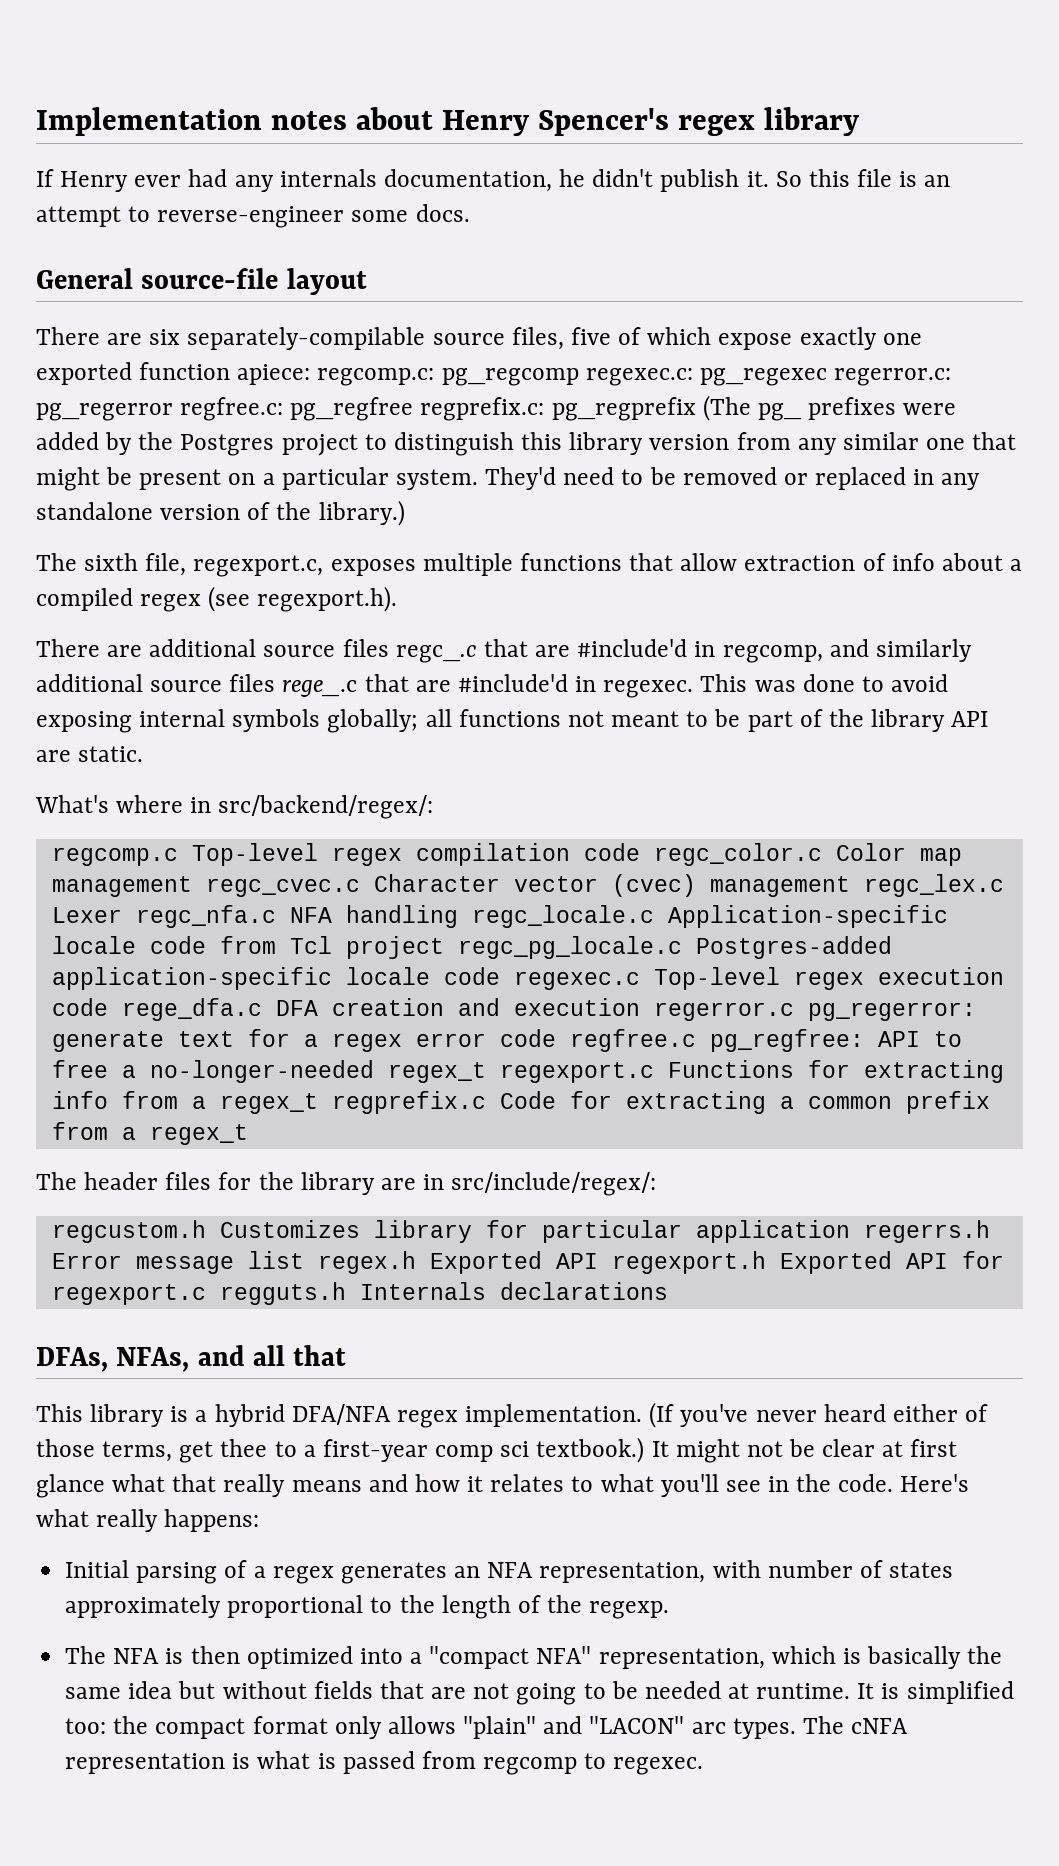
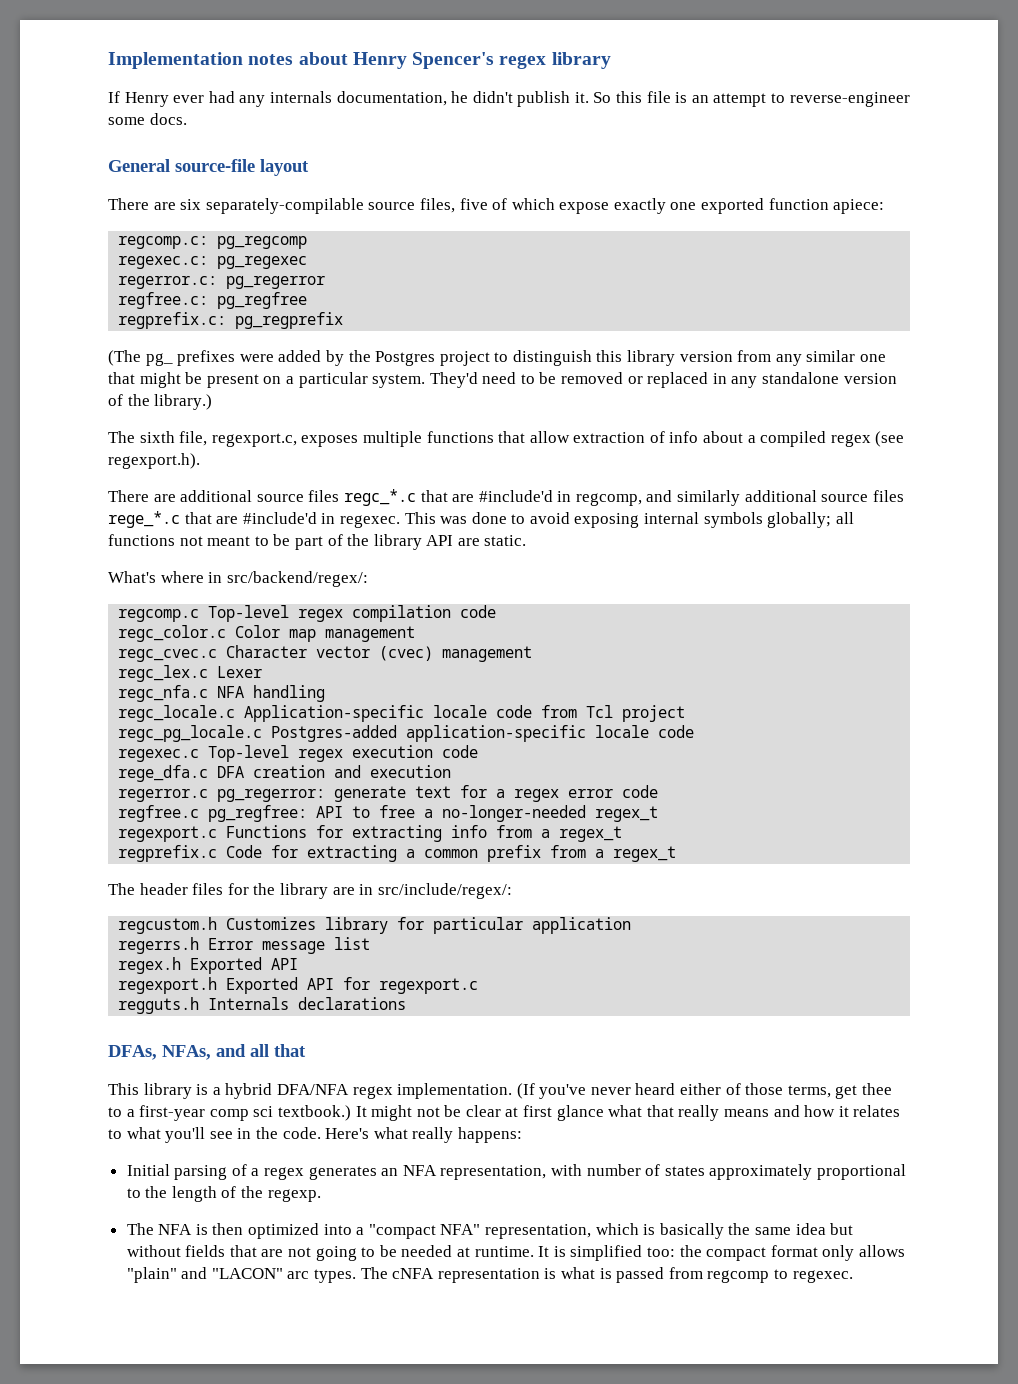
- There are six separately-compilable source files, five of which expose exactly one exported function apiece: regcomp.c: pg_regcomp regexec.c: pg_regexec regerror.c: pg_regerror regfree.c: pg_regfree regprefix.c: pg_regprefix (The pg_ prefixes were added by the Postgres project to distinguish this library version from any similar one that might be present on a particular system.
+ There are six separately-compilable source files, five of which expose exactly one exported function apiece:
+ regcomp.c: pg_regcomp
+ regexec.c: pg_regexec
+ regerror.c: pg_regerror
+ regfree.c: pg_regfree
+ regprefix.c: pg_regprefix
+ (The pg_ prefixes were added by the Postgres project to distinguish this library version from any similar one that might be present on a particular system.
- There are additional source files regc_.c that are #include'd in regcomp, and similarly additional source files rege_.c that are #include'd in regexec.
+ There are additional source files regc_*.c that are #include'd in regcomp, and similarly additional source files rege_*.c that are #include'd in regexec.
- regcomp.c Top-level regex compilation code regc_color.c Color map management regc_cvec.c Character vector (cvec) management regc_lex.c Lexer regc_nfa.c NFA handling regc_locale.c Application-specific locale code from Tcl project regc_pg_locale.c Postgres-added application-specific locale code regexec.c Top-level regex execution code rege_dfa.c DFA creation and execution regerror.c pg_regerror:
+ regcomp.c Top-level regex compilation code
+ regc_color.c Color map management
+ regc_cvec.c Character vector (cvec) management
+ regc_lex.c Lexer
+ regc_nfa.c NFA handling
+ regc_locale.c Application-specific locale code from Tcl project
+ regc_pg_locale.c Postgres-added application-specific locale code
+ regexec.c Top-level regex execution code
+ rege_dfa.c DFA creation and execution
+ regerror.c pg_regerror:
- generate text for a regex error code regfree.c pg_regfree:
+ generate text for a regex error code
+ regfree.c pg_regfree:
- API to free a no-longer-needed regex_t regexport.c Functions for extracting info from a regex_t regprefix.c Code for extracting a common prefix from a regex_t
+ API to free a no-longer-needed regex_t
+ regexport.c Functions for extracting info from a regex_t
+ regprefix.c Code for extracting a common prefix from a regex_t
- regcustom.h Customizes library for particular application regerrs.h Error message list regex.h Exported API regexport.h Exported API for regexport.c regguts.h Internals declarations
+ regcustom.h Customizes library for particular application
+ regerrs.h Error message list
+ regex.h Exported API
+ regexport.h Exported API for regexport.c
+ regguts.h Internals declarations

